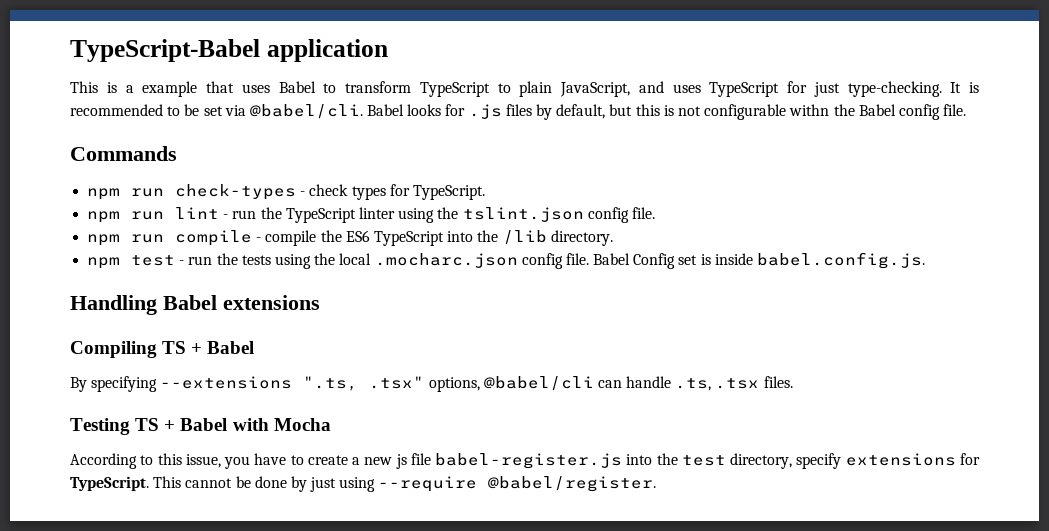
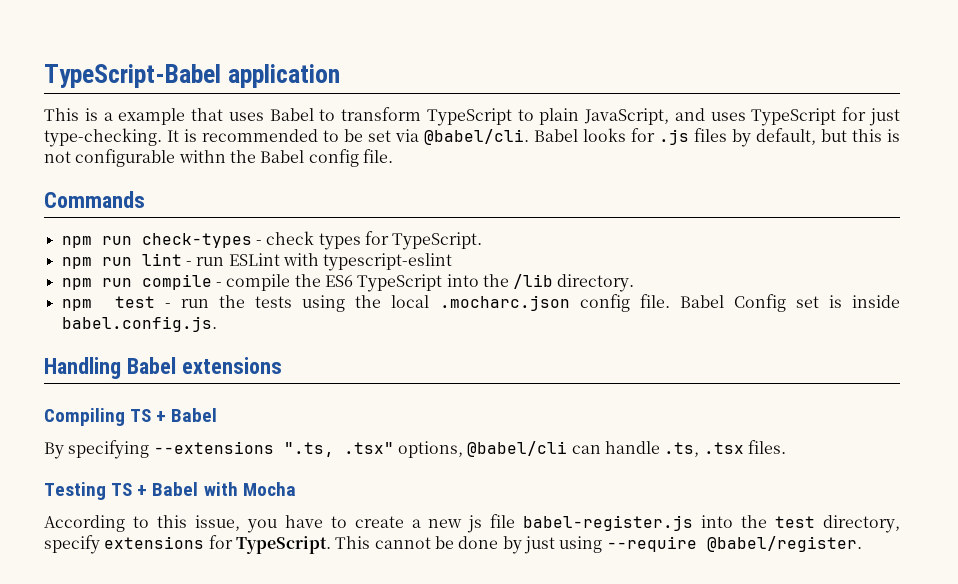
- npm run lint - run the TypeScript linter using the tslint.json config file.
+ npm run lint - run ESLint with typescript-eslint

